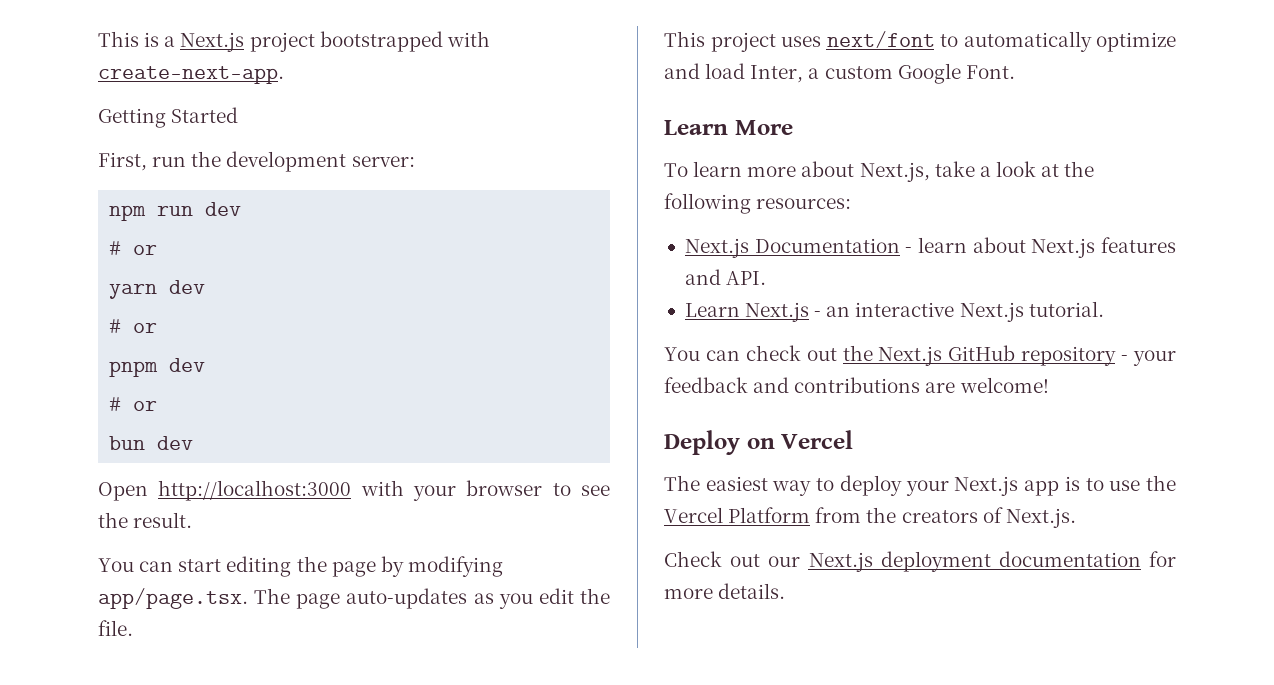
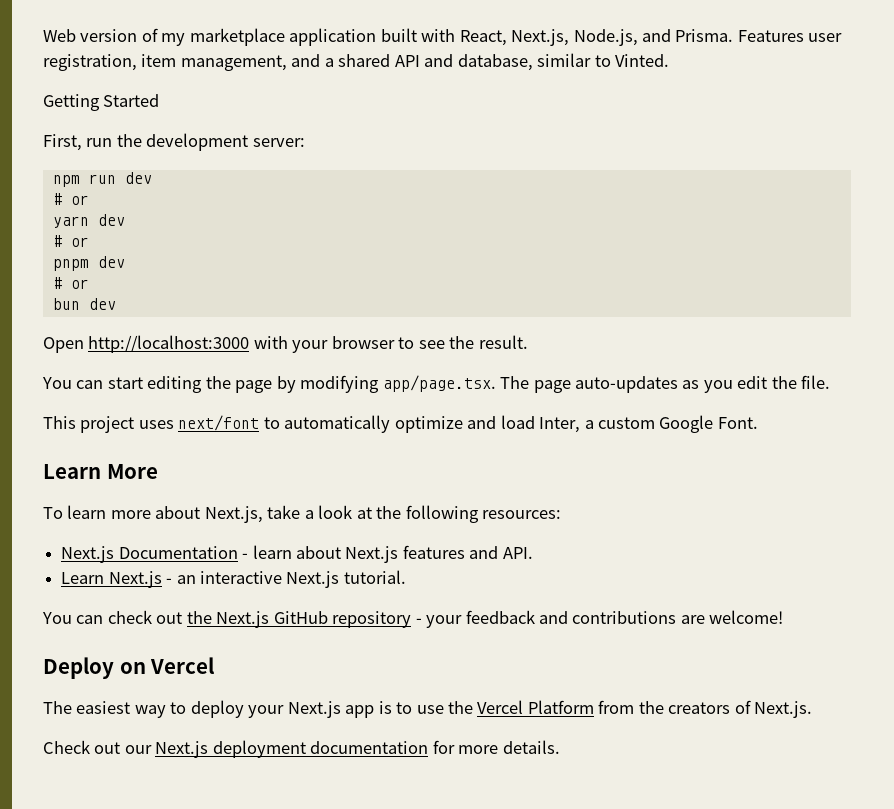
- This is a Next.js project bootstrapped with create-next-app.
+ Web version of my marketplace application built with React, Next.js, Node.js, and Prisma. Features user registration, item management, and a shared API and database, similar to Vinted.

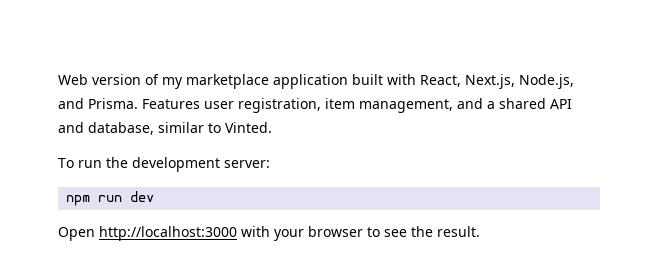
- Getting Started
- First, run the development server:
+ To run the development server:
  npm run dev
- # or
- yarn dev
- # or
- pnpm dev
- # or
- bun dev
- You can start editing the page by modifying app/page.tsx. The page auto-updates as you edit the file.
- This project uses next/font to automatically optimize and load Inter, a custom Google Font.
- Learn More
- To learn more about Next.js, take a look at the following resources:
- Next.js Documentation - learn about Next.js features and API.
- Learn Next.js - an interactive Next.js tutorial.
- You can check out the Next.js GitHub repository - your feedback and contributions are welcome!
- Deploy on Vercel
- The easiest way to deploy your Next.js app is to use the Vercel Platform from the creators of Next.js.
- Check out our Next.js deployment documentation for more details.

